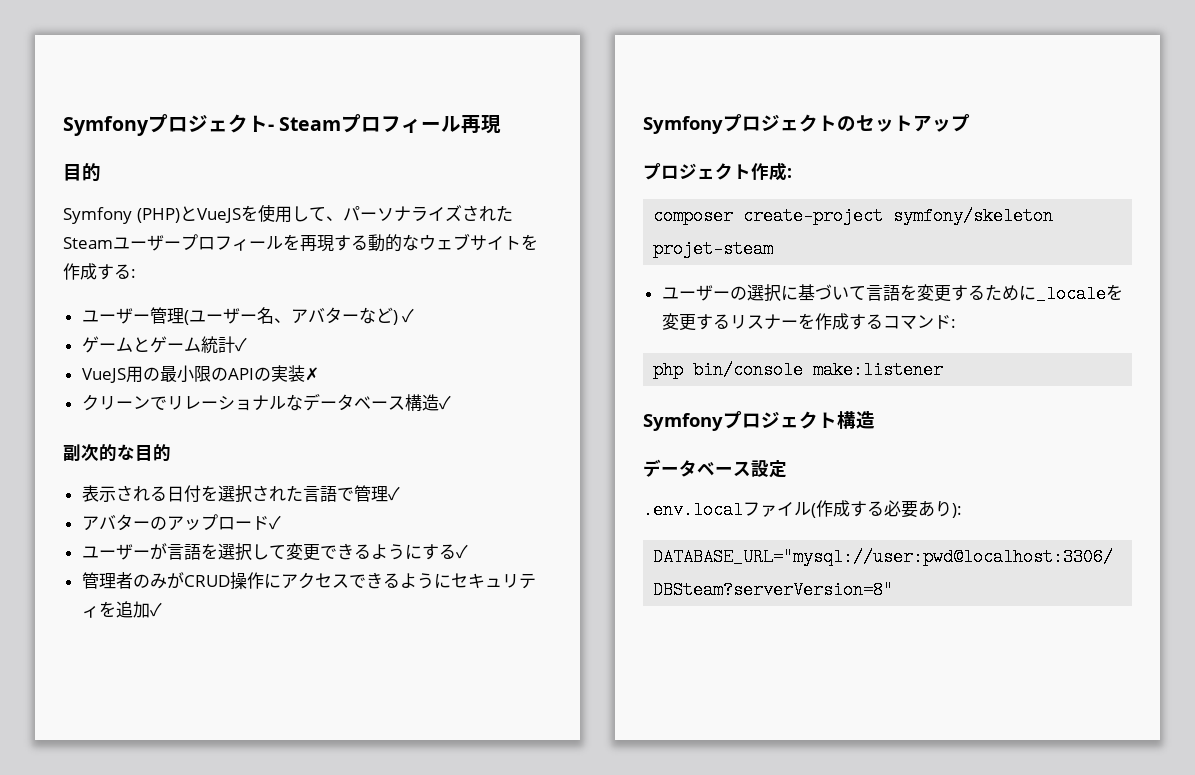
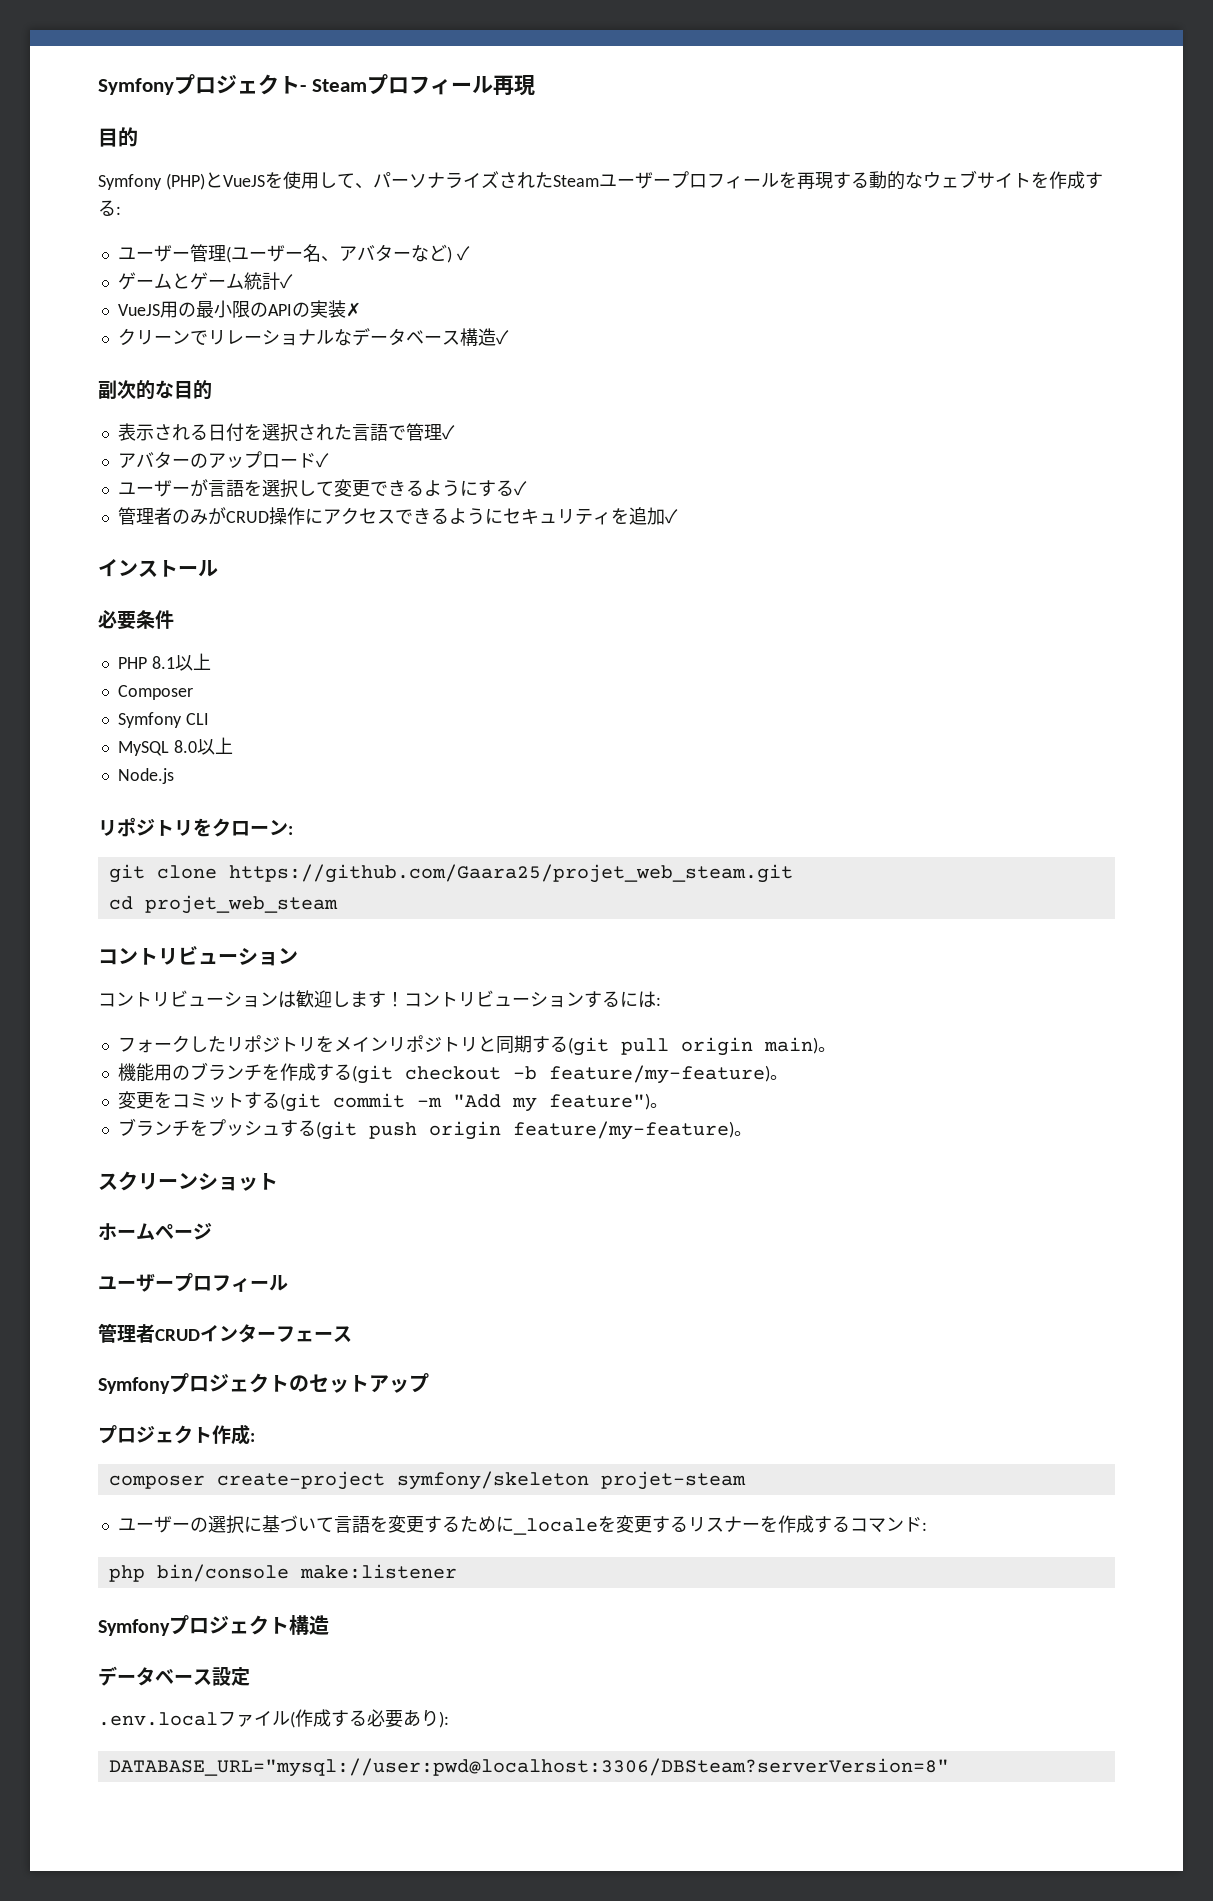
+ インストール
+ 必要条件
+ PHP 8.1以上
+ Composer
+ Symfony CLI
+ MySQL 8.0以上
+ Node.js
+ リポジトリをクローン:
+ git clone https://github.com/Gaara25/projet_web_steam.git
+ cd projet_web_steam
+ コントリビューション
+ コントリビューションは歓迎します！コントリビューションするには:
+ フォークしたリポジトリをメインリポジトリと同期する(git pull origin main)。
+ 機能用のブランチを作成する(git checkout -b feature/my-feature)。
+ 変更をコミットする(git commit -m "Add my feature")。
+ ブランチをプッシュする(git push origin feature/my-feature)。
+ スクリーンショット
+ ホームページ
+ ユーザープロフィール
+ 管理者CRUDインターフェース

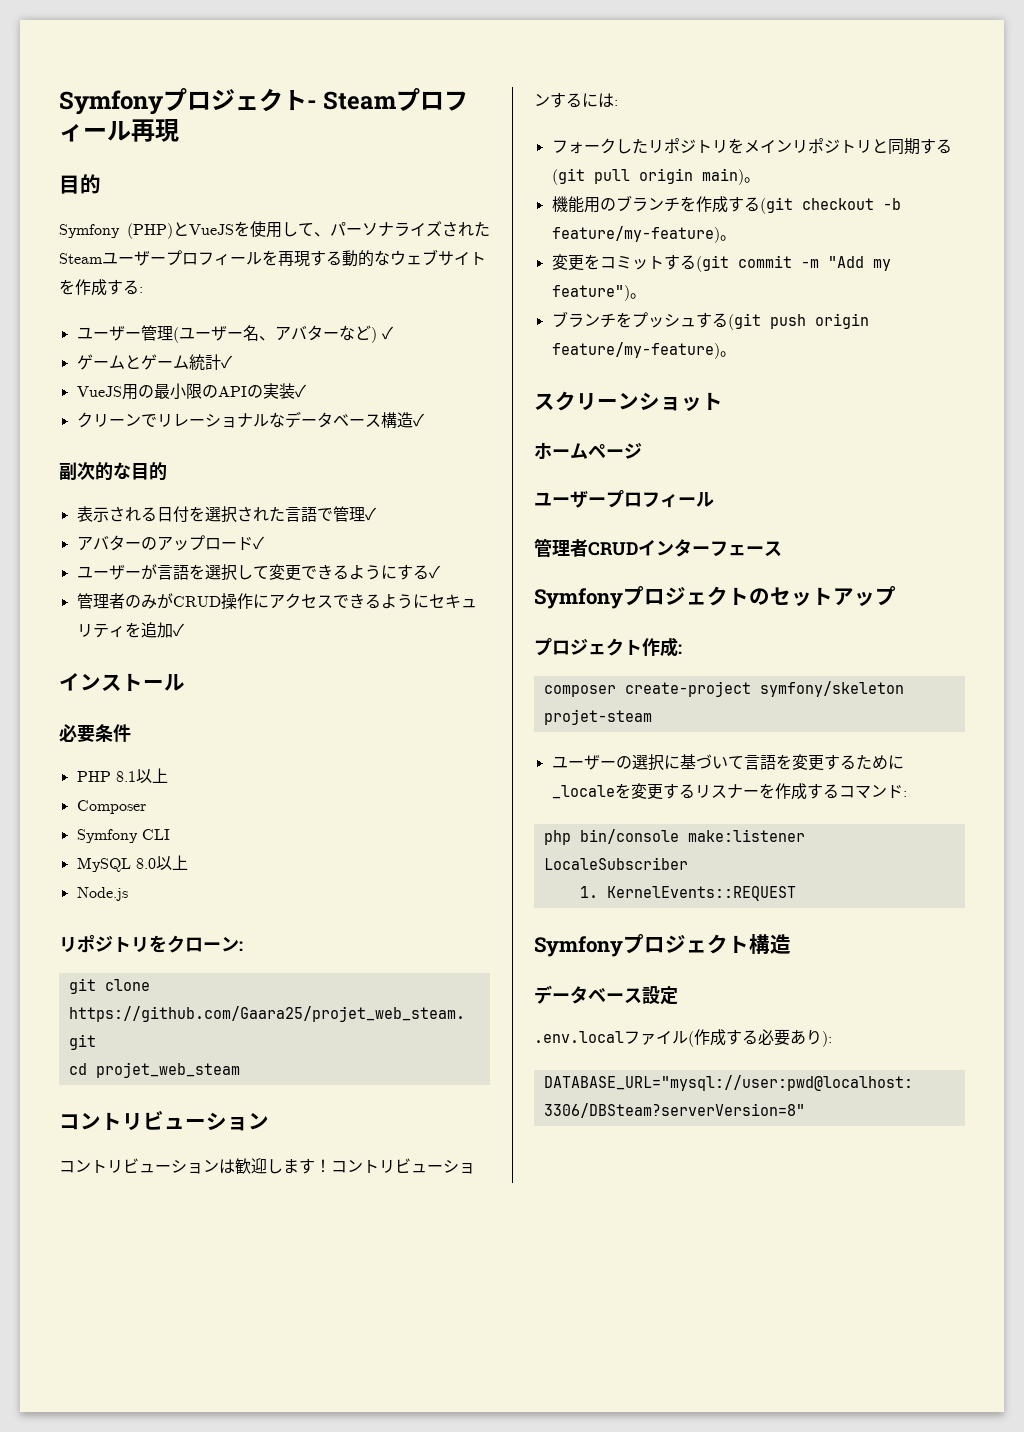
- VueJS用の最小限のAPIの実装✗
+ VueJS用の最小限のAPIの実装✓
- php bin/console make:listener
+ php bin/console make:listener LocaleSubscriber
+ 1. KernelEvents::REQUEST

